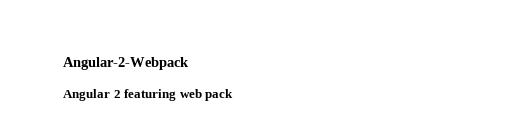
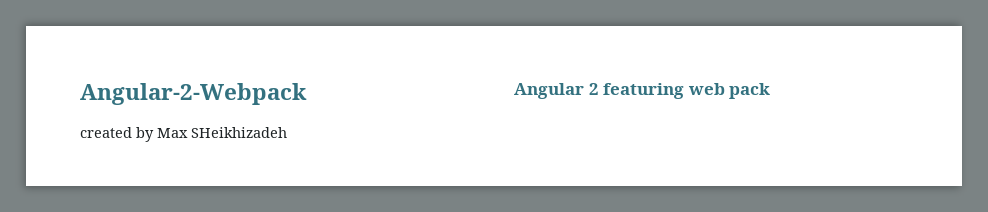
+ created by Max SHeikhizadeh

